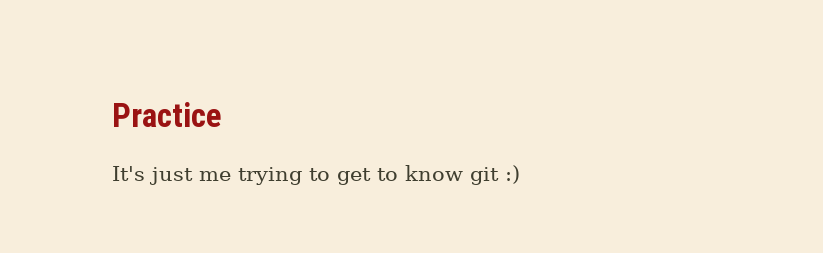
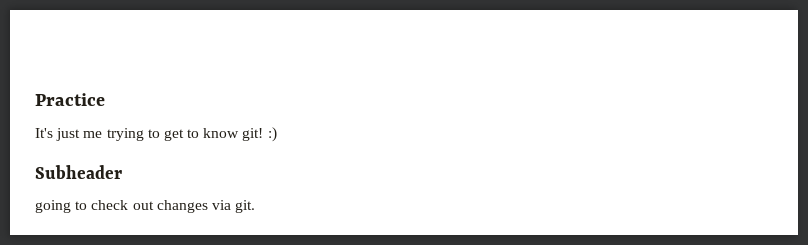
- It's just me trying to get to know git :)
+ It's just me trying to get to know git! :)
+ Subheader
+ going to check out changes via git.

